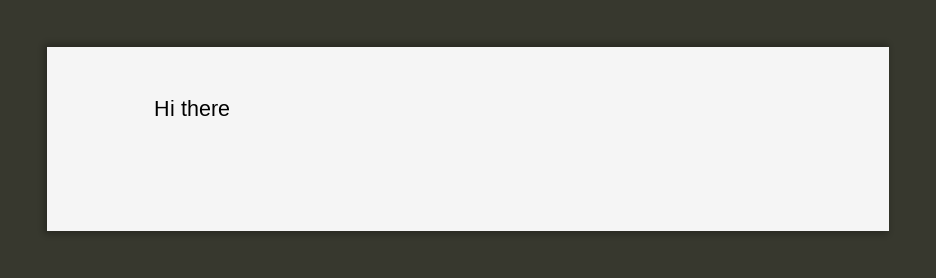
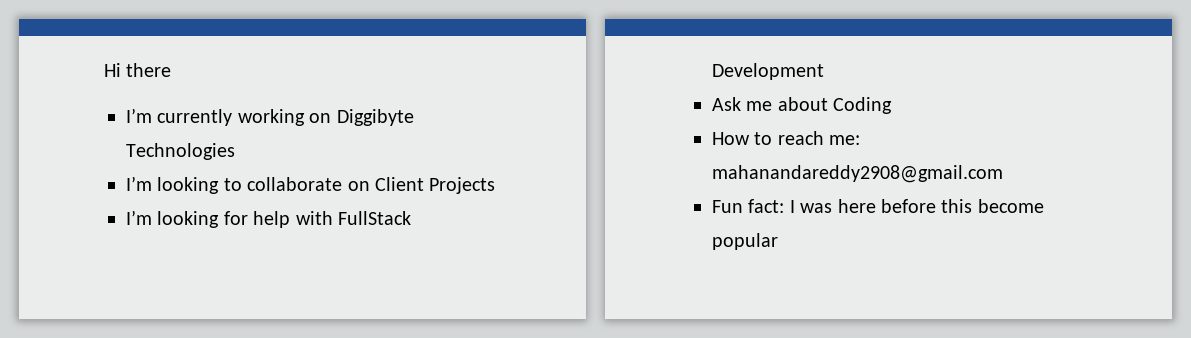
+ I’m currently working on Diggibyte Technologies
+ I’m looking to collaborate on Client Projects
+ I’m looking for help with FullStack Development
+ Ask me about Coding
+ How to reach me: mahanandareddy2908@gmail.com
+ Fun fact: I was here before this become popular

